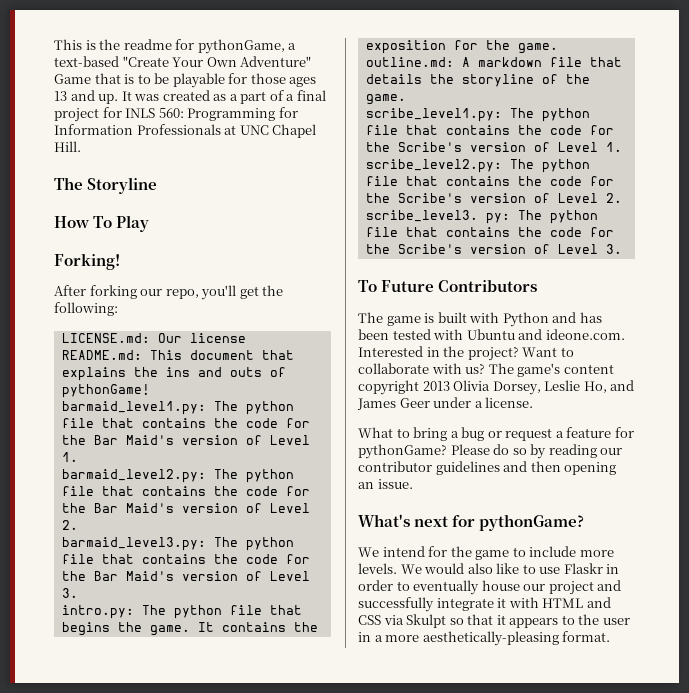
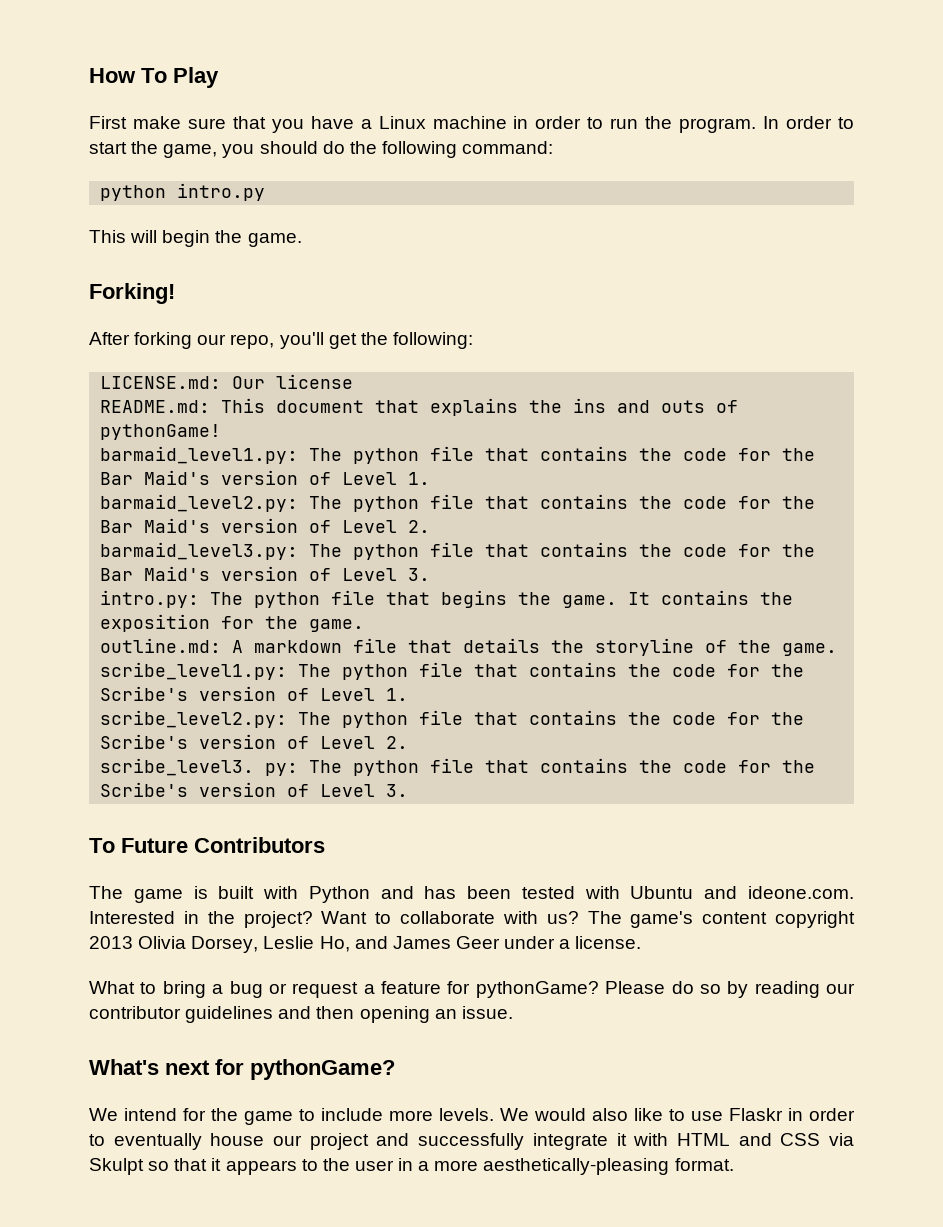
- This is the readme for pythonGame, a text-based "Create Your Own Adventure" Game that is to be playable for those ages 13 and up. It was created as a part of a final project for INLS 560: Programming for Information Professionals at UNC Chapel Hill.
- The Storyline
  How To Play
+ First make sure that you have a Linux machine in order to run the program. In order to start the game, you should do the following command:
+ python intro.py
+ This will begin the game.

